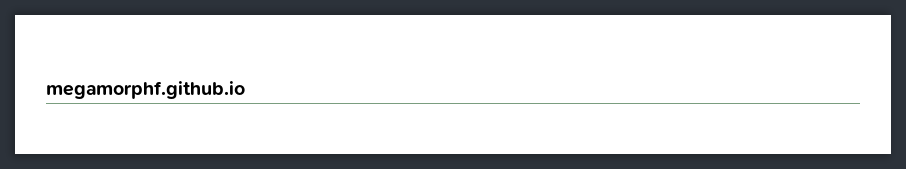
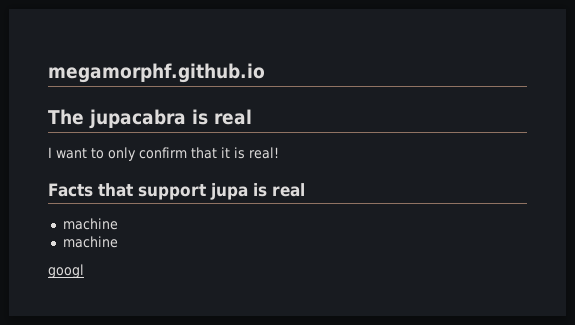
+ The jupacabra is real
+ I want to only confirm that it is real!
+ Facts that support jupa is real
+ machine
+ machine
+ googl

